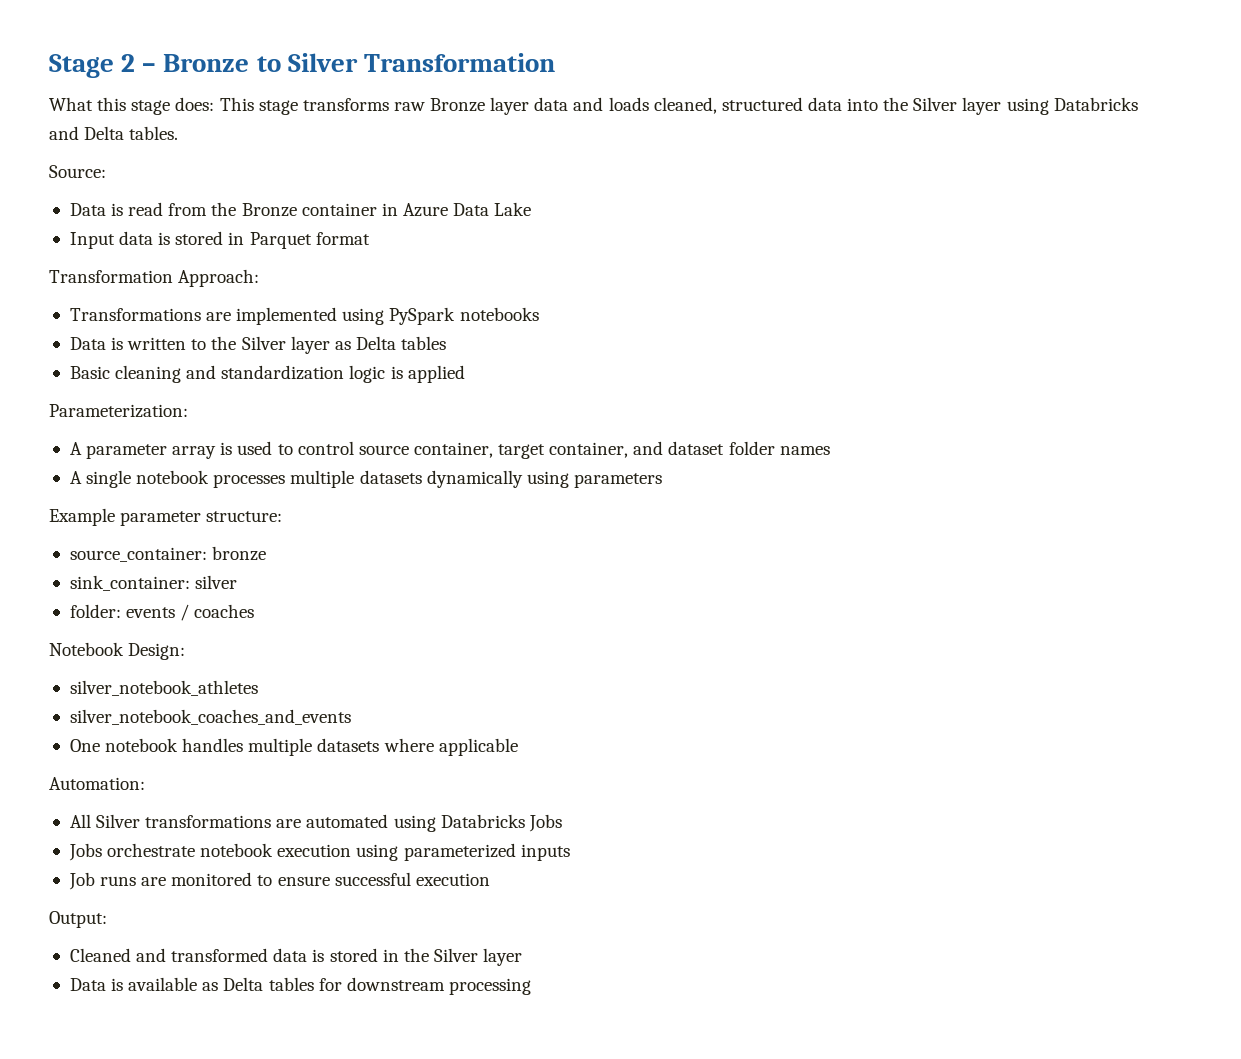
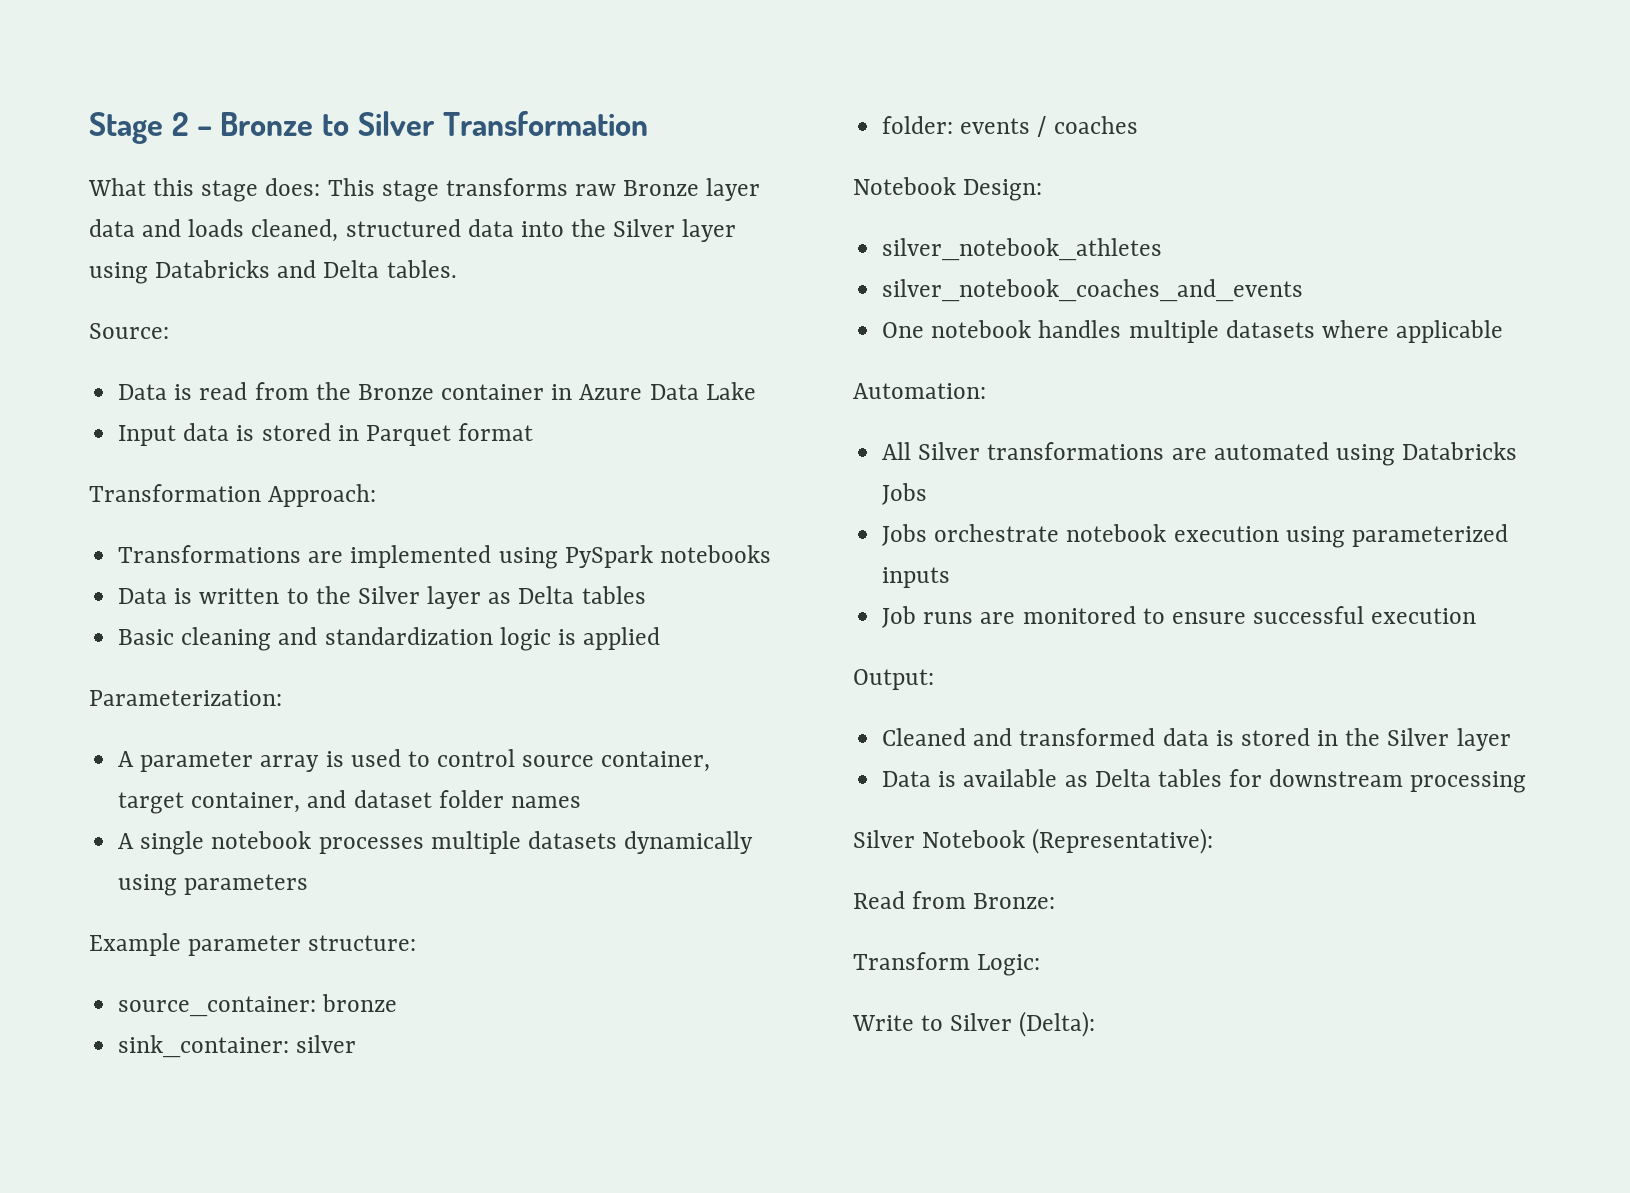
+ Silver Notebook (Representative):
+ Read from Bronze:
+ Transform Logic:
+ Write to Silver (Delta):

